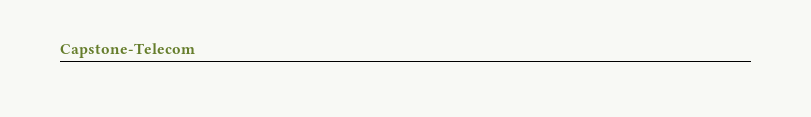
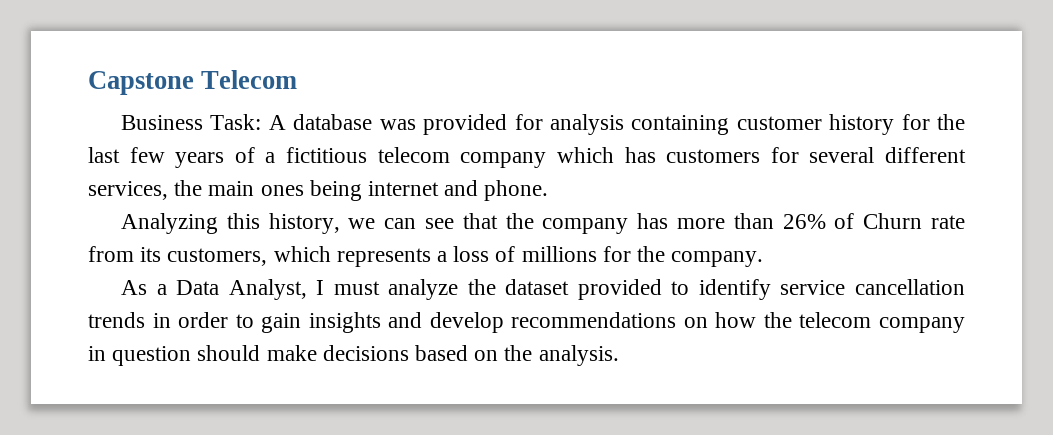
- Capstone-Telecom
+ Capstone Telecom
+ Business Task: A database was provided for analysis containing customer history for the last few years of a fictitious telecom company which has customers for several different services, the main ones being internet and phone.
+ Analyzing this history, we can see that the company has more than 26% of Churn rate from its customers, which represents a loss of millions for the company.
+ As a Data Analyst, I must analyze the dataset provided to identify service cancellation trends in order to gain insights and develop recommendations on how the telecom company in question should make decisions based on the analysis.

